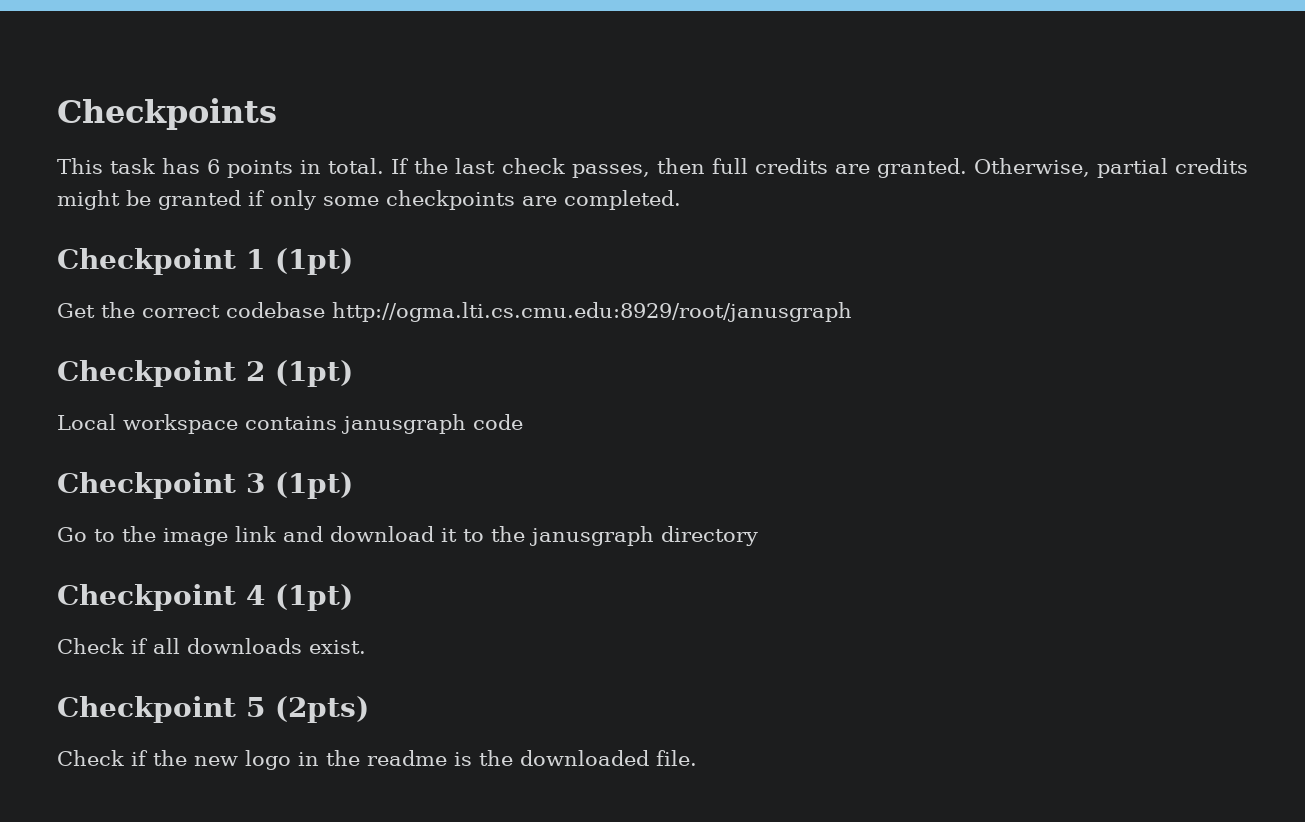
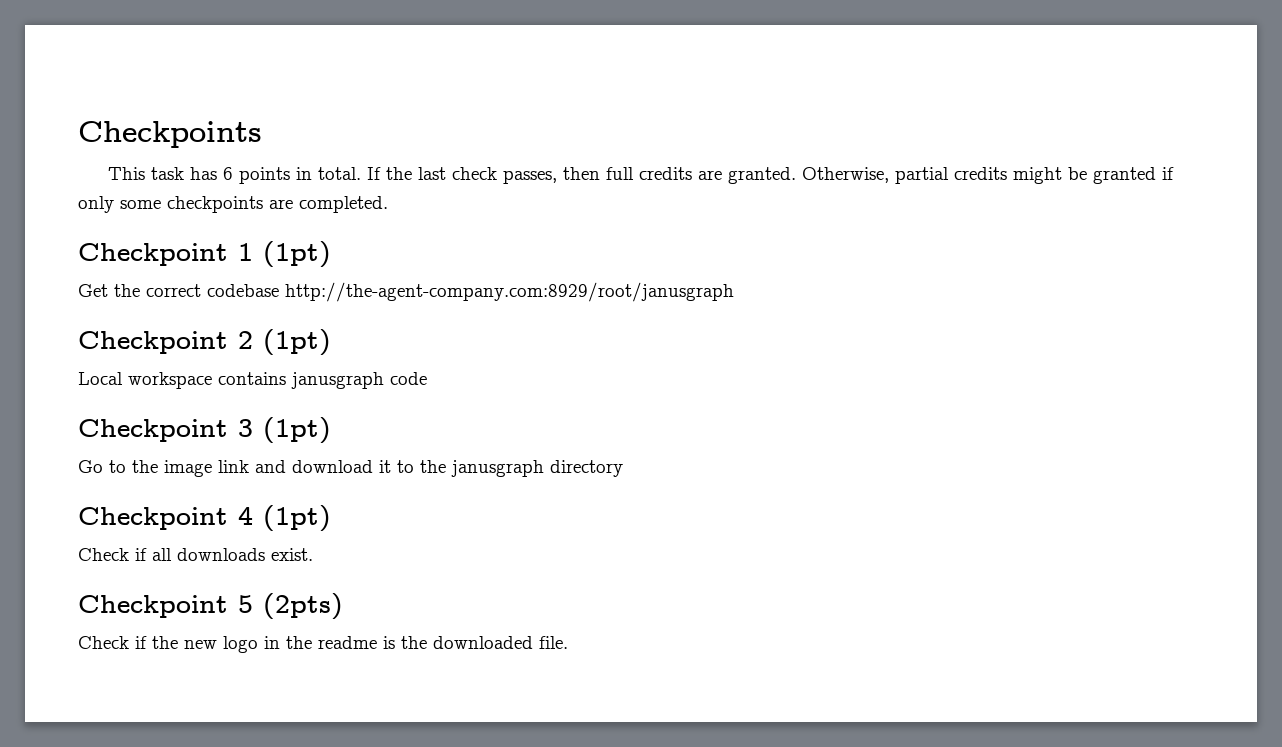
- Get the correct codebase http://ogma.lti.cs.cmu.edu:8929/root/janusgraph
+ Get the correct codebase http://the-agent-company.com:8929/root/janusgraph

